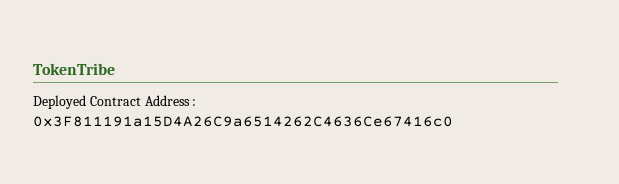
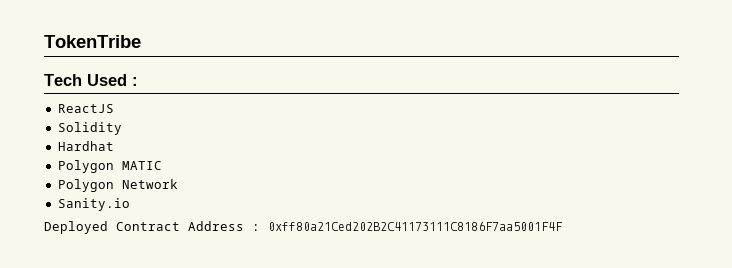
+ Tech Used :
+ ReactJS
+ Solidity
+ Hardhat
+ Polygon MATIC
+ Polygon Network
+ Sanity.io
- Deployed Contract Address : 0x3F811191a15D4A26C9a6514262C4636Ce67416c0
+ Deployed Contract Address : 0xff80a21Ced202B2C41173111C8186F7aa5001F4F

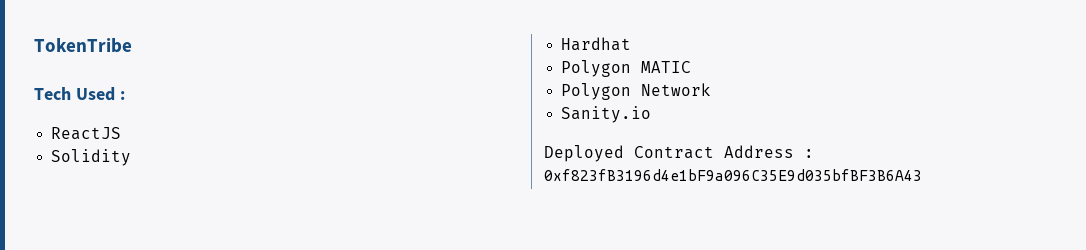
- Deployed Contract Address : 0xff80a21Ced202B2C41173111C8186F7aa5001F4F
+ Deployed Contract Address : 0xf823fB3196d4e1bF9a096C35E9d035bfBF3B6A43

